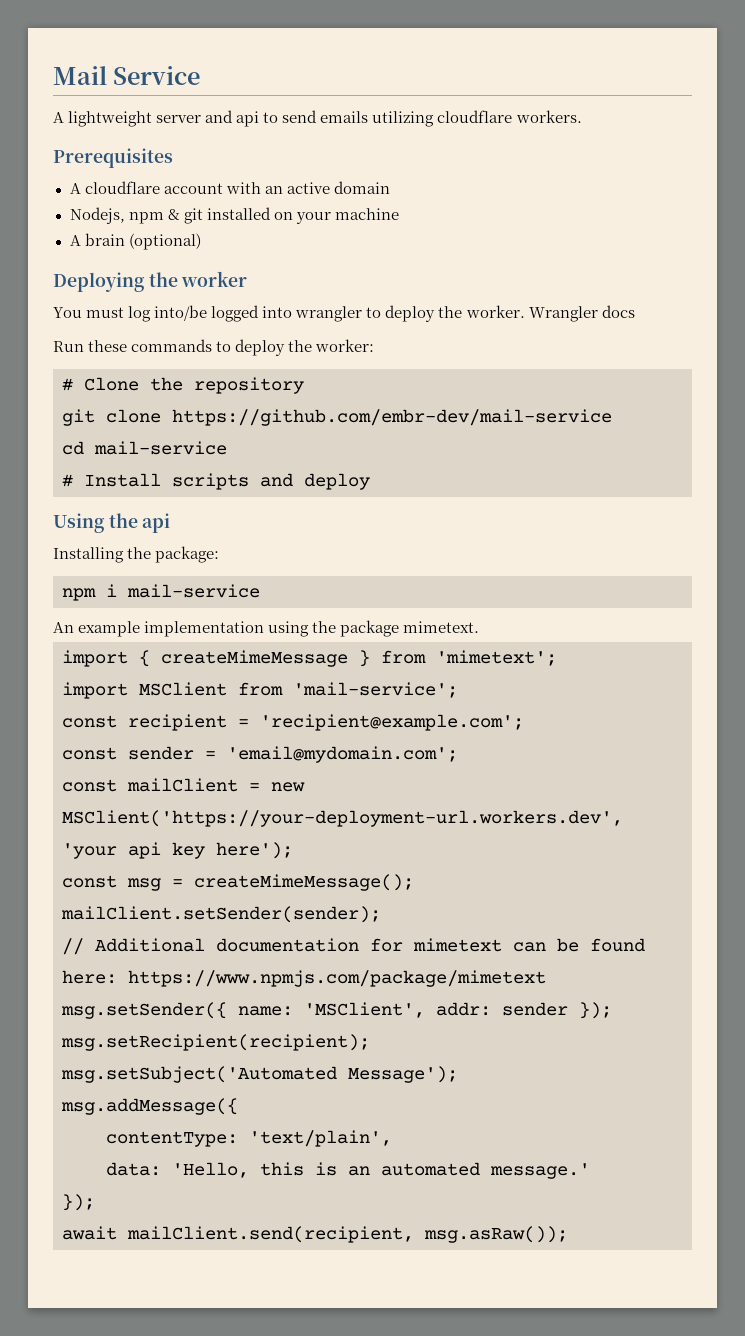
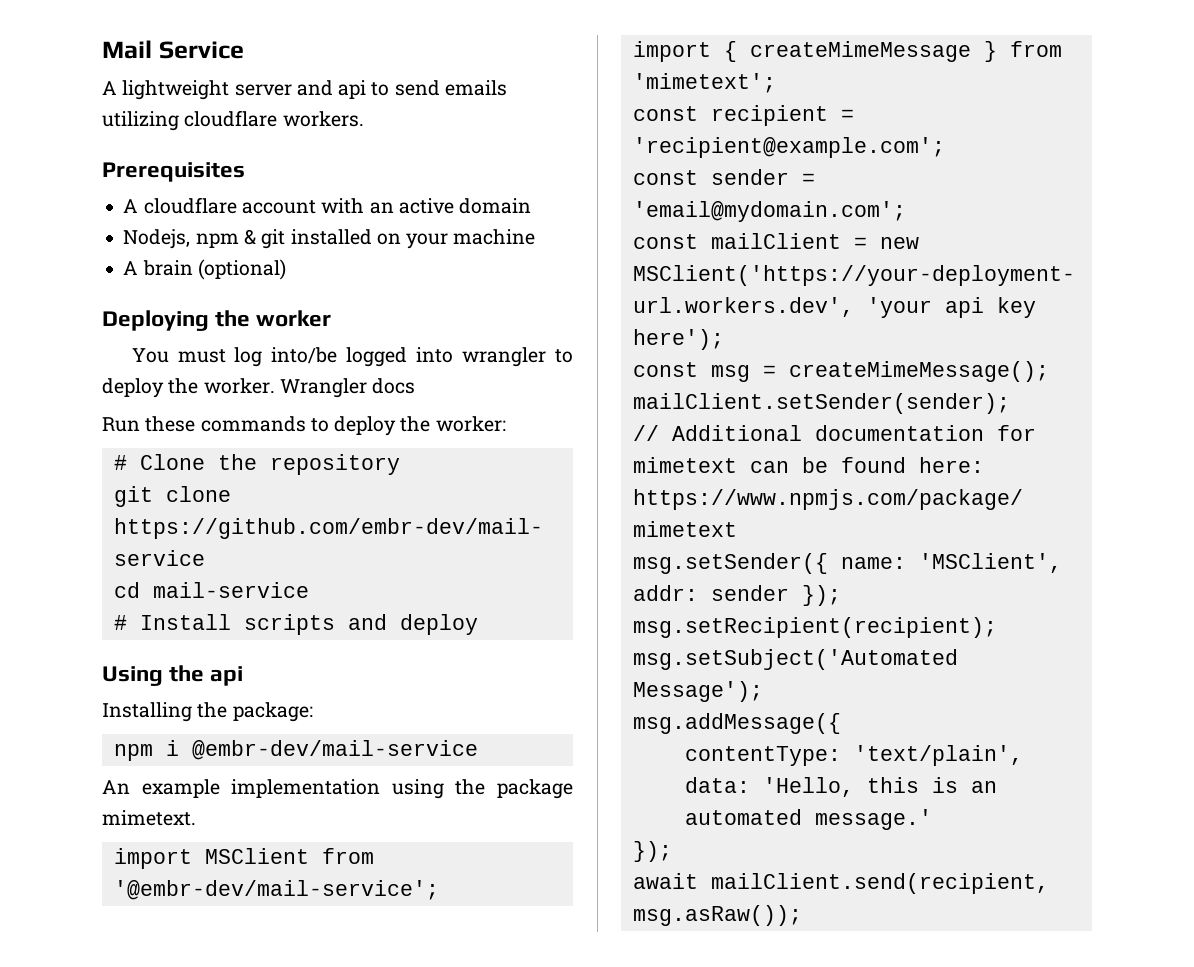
- npm i mail-service
+ npm i @embr-dev/mail-service
+ import MSClient from '@embr-dev/mail-service';
- import MSClient from 'mail-service';

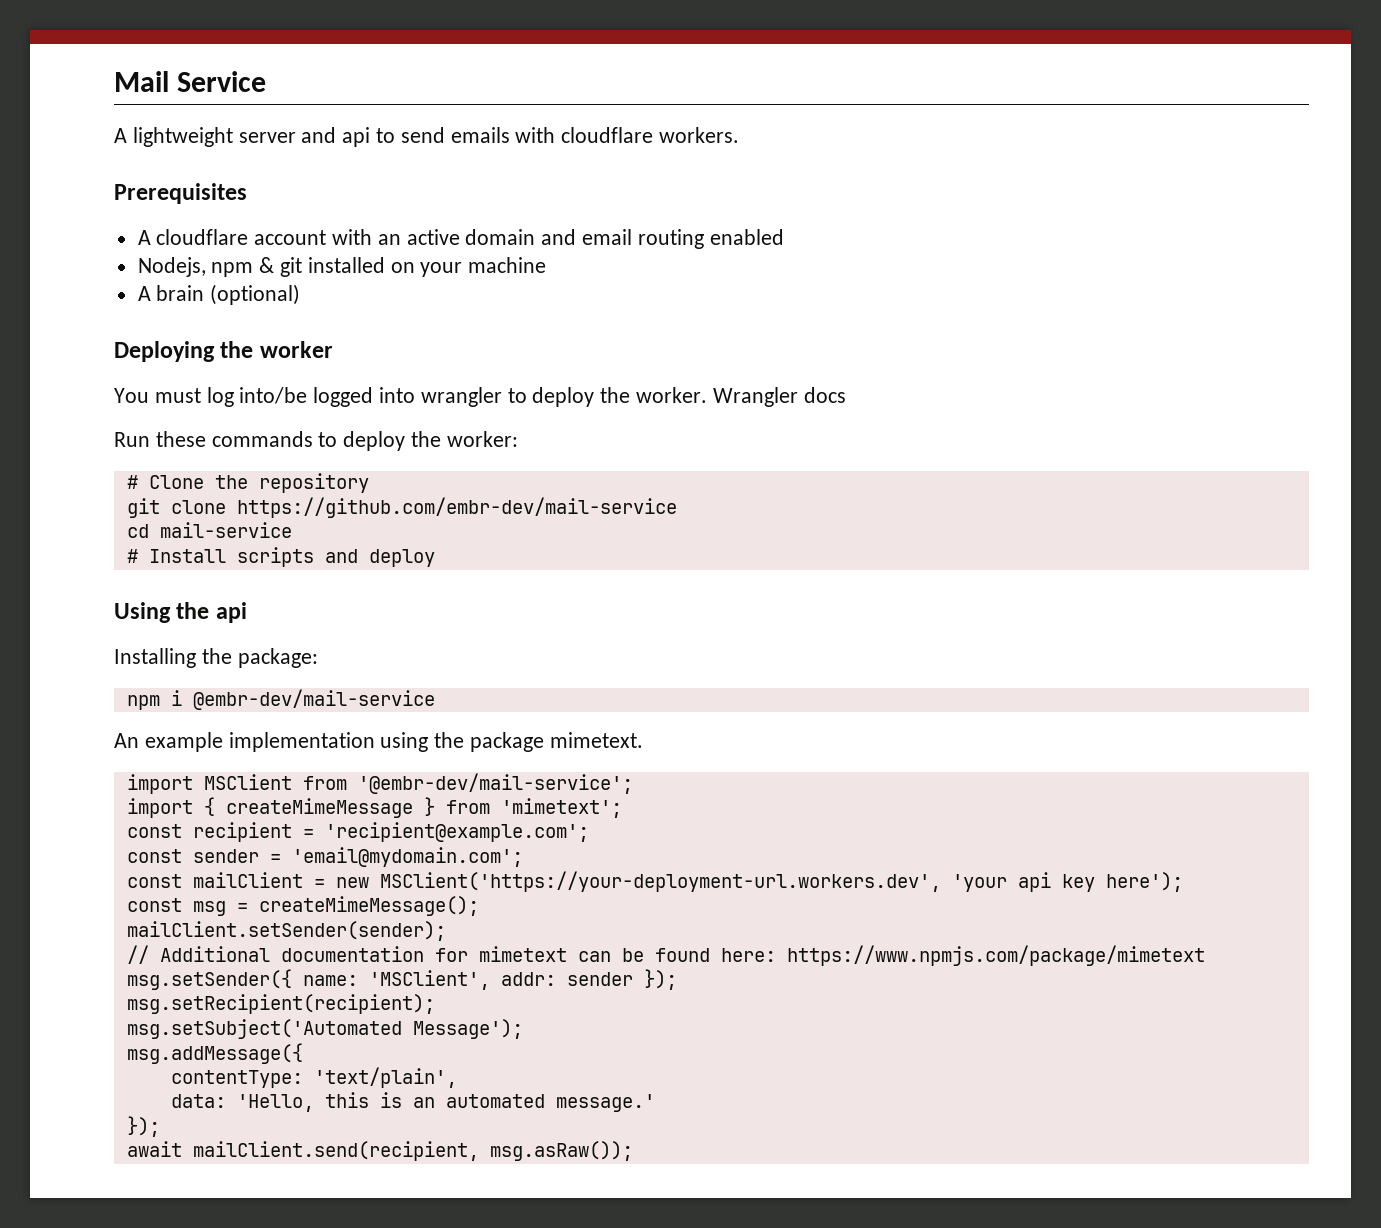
- A lightweight server and api to send emails utilizing cloudflare workers.
+ A lightweight server and api to send emails with cloudflare workers.
- A cloudflare account with an active domain
+ A cloudflare account with an active domain and email routing enabled

